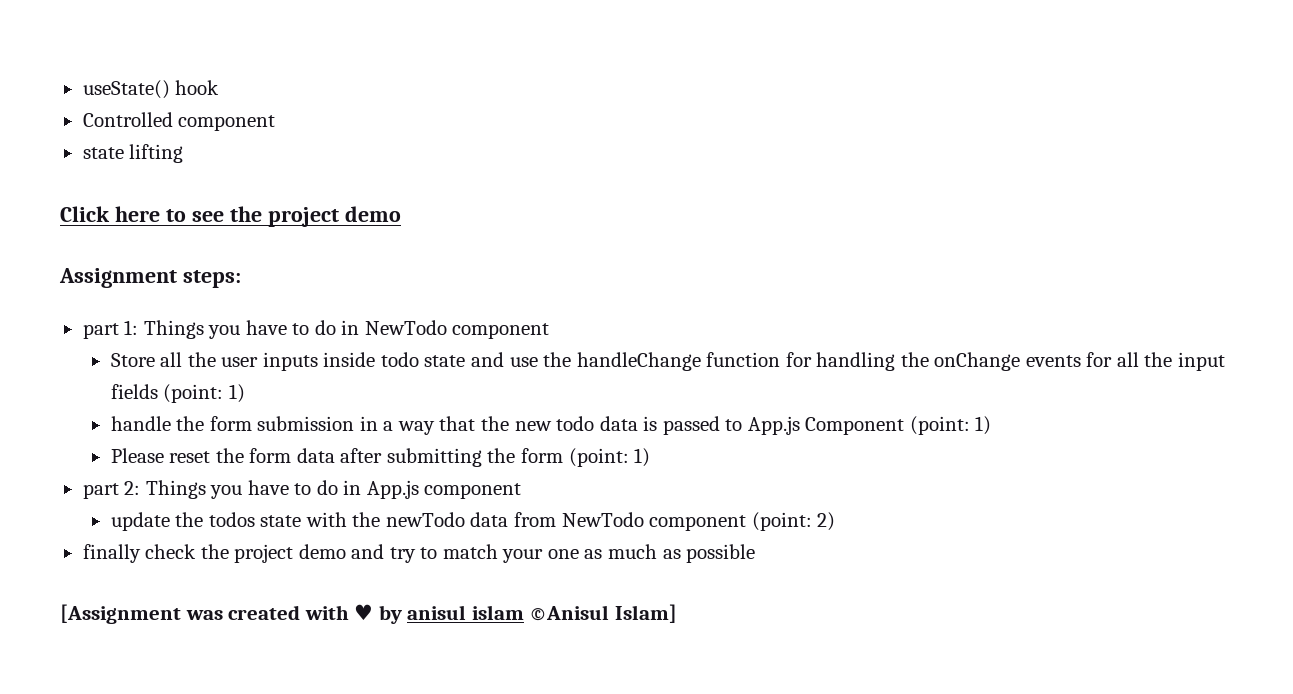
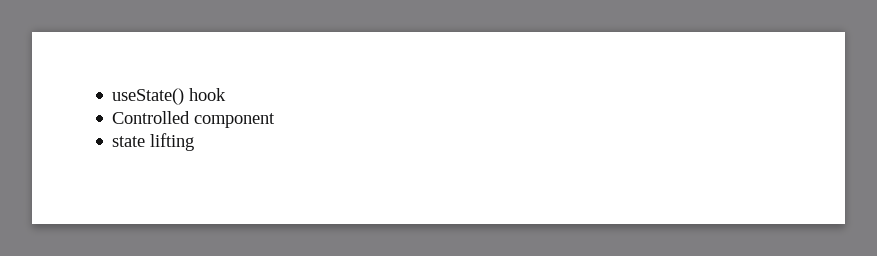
- Click here to see the project demo
- Assignment steps:
- part 1: Things you have to do in NewTodo component
- Store all the user inputs inside todo state and use the handleChange function for handling the onChange events for all the input fields (point: 1)
- handle the form submission in a way that the new todo data is passed to App.js Component (point: 1)
- Please reset the form data after submitting the form (point: 1)
- part 2: Things you have to do in App.js component
- update the todos state with the newTodo data from NewTodo component (point: 2)
- finally check the project demo and try to match your one as much as possible
- [Assignment was created with ♥ by anisul islam ©Anisul Islam]

